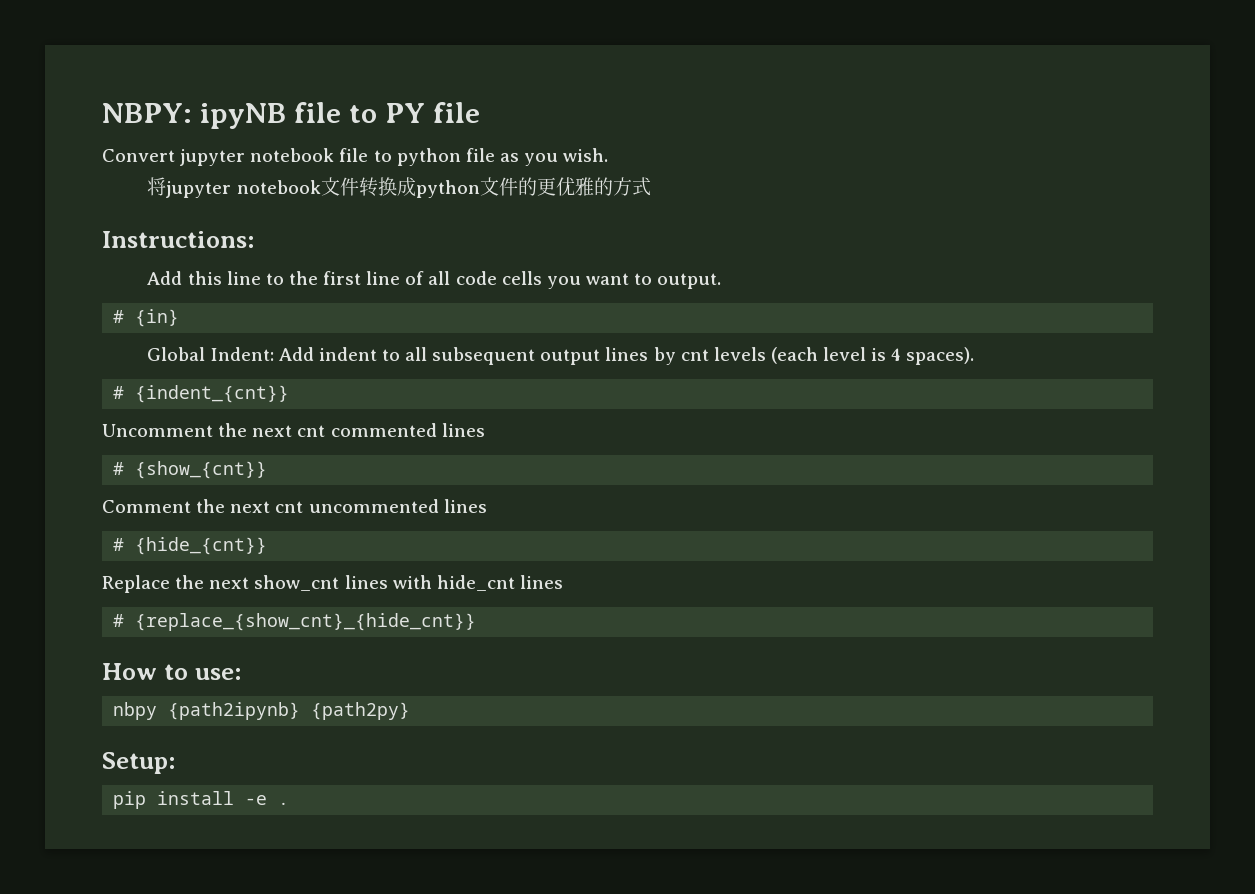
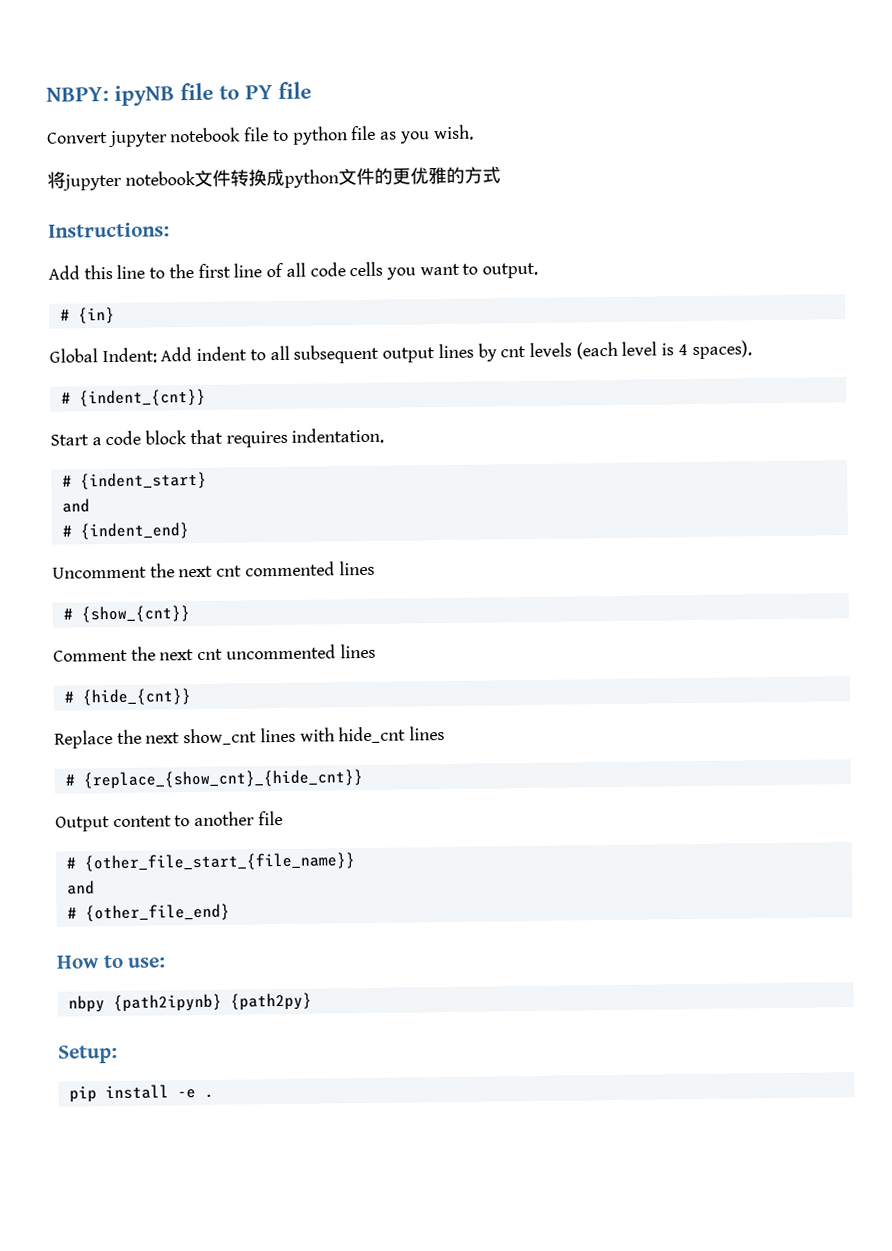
+ Start a code block that requires indentation.
+ # {indent_start}
+ and
+ # {indent_end}
+ Output content to another file
+ # {other_file_start_{file_name}}
+ and
+ # {other_file_end}

